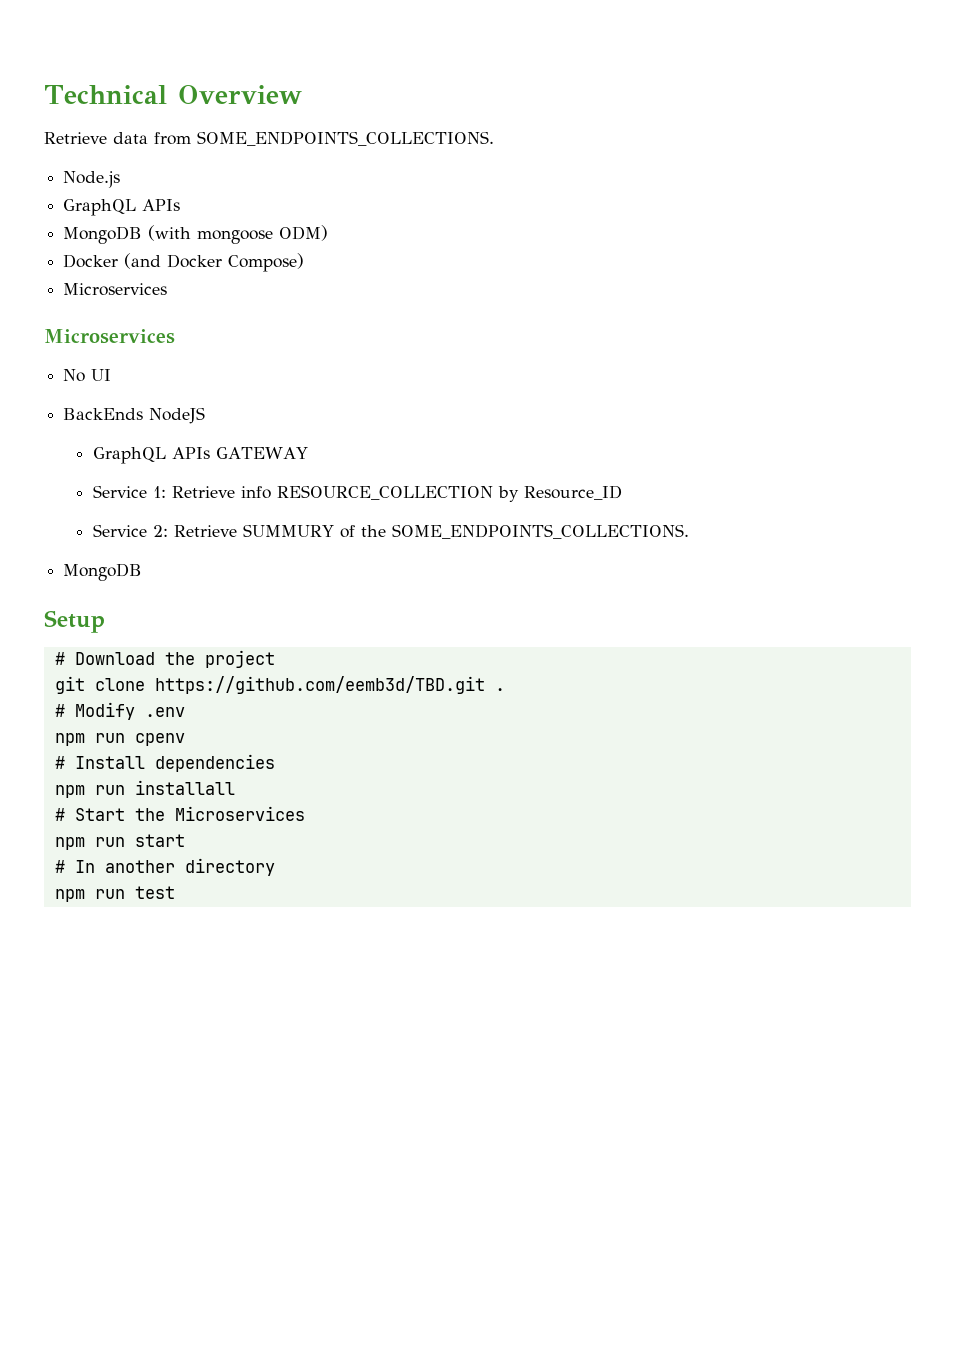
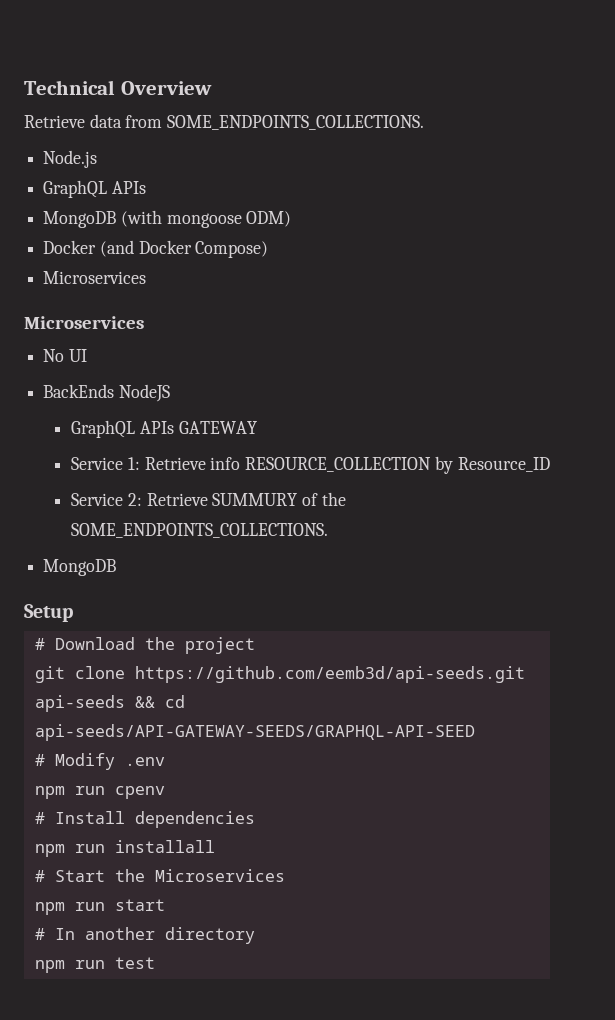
- git clone https://github.com/eemb3d/TBD.git .
+ git clone https://github.com/eemb3d/api-seeds.git api-seeds && cd api-seeds/API-GATEWAY-SEEDS/GRAPHQL-API-SEED

